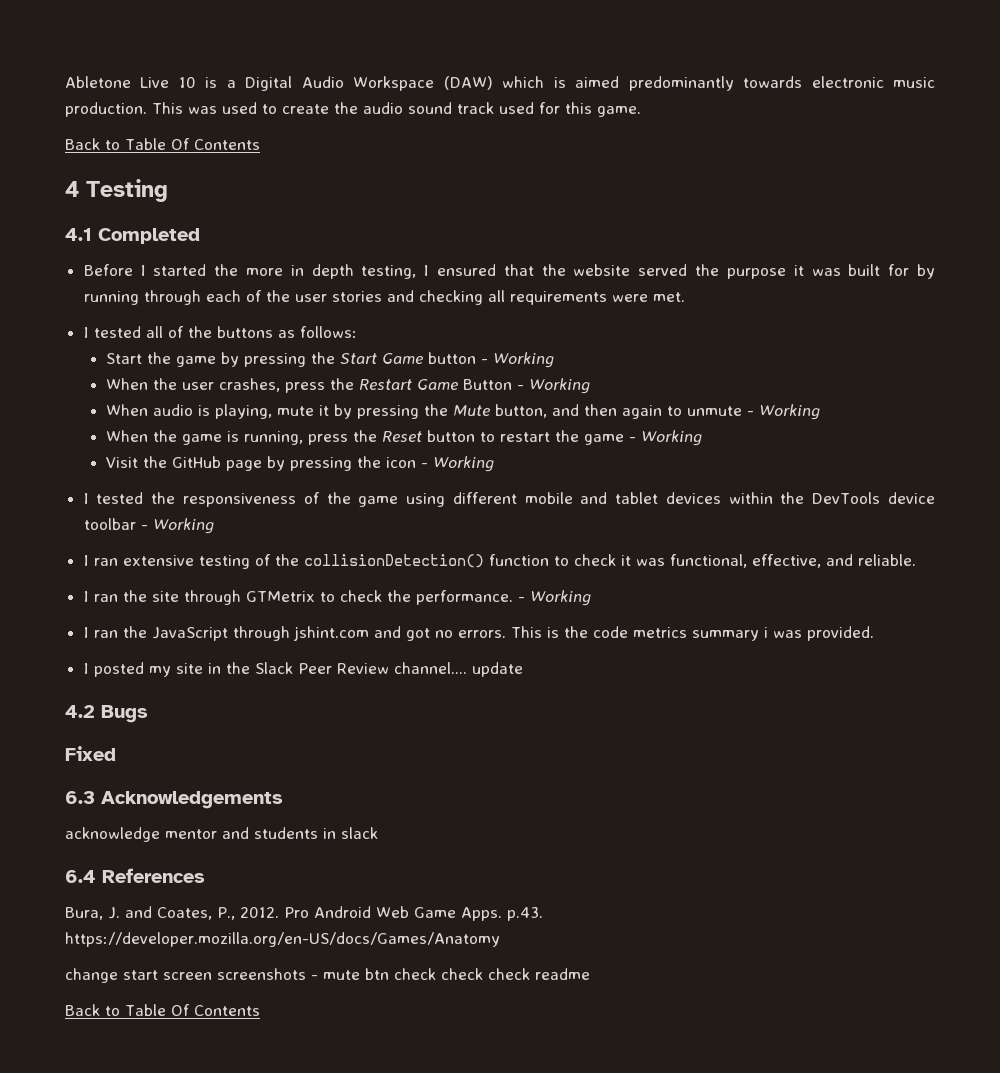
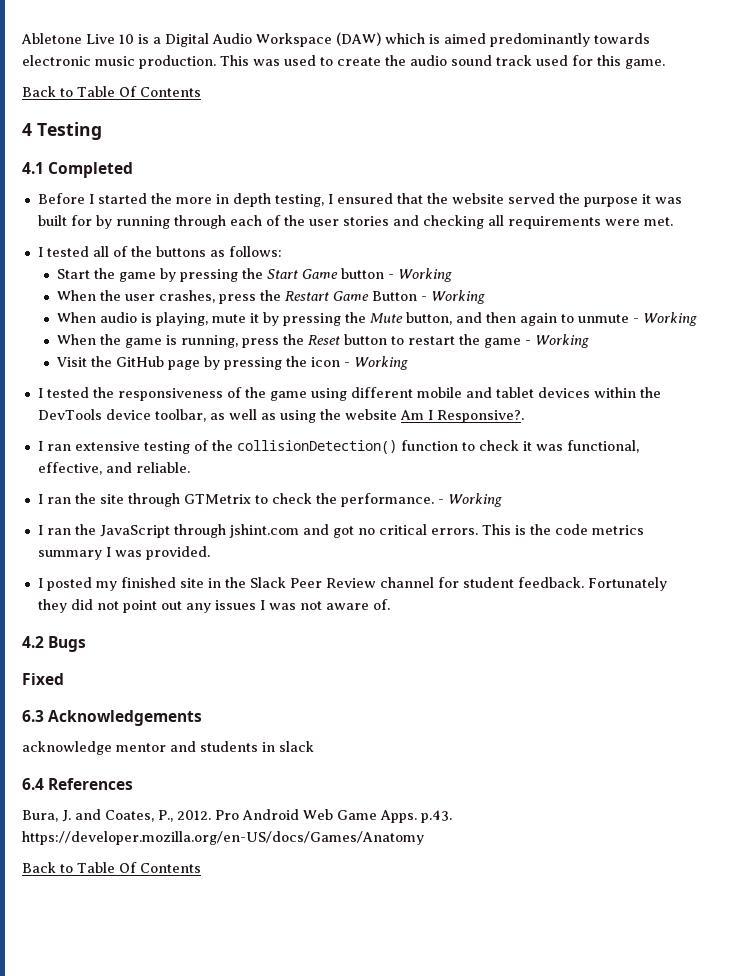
- I tested the responsiveness of the game using different mobile and tablet devices within the DevTools device toolbar - Working
+ I tested the responsiveness of the game using different mobile and tablet devices within the DevTools device toolbar, as well as using the website Am I Responsive?.
- I ran the JavaScript through jshint.com and got no errors.
+ I ran the JavaScript through jshint.com and got no critical errors.
- This is the code metrics summary i was provided.
+ This is the code metrics summary I was provided.
- I posted my site in the Slack Peer Review channel.... update
+ I posted my finished site in the Slack Peer Review channel for student feedback. Fortunately they did not point out any issues I was not aware of.
- change start screen screenshots - mute btn check check check readme

